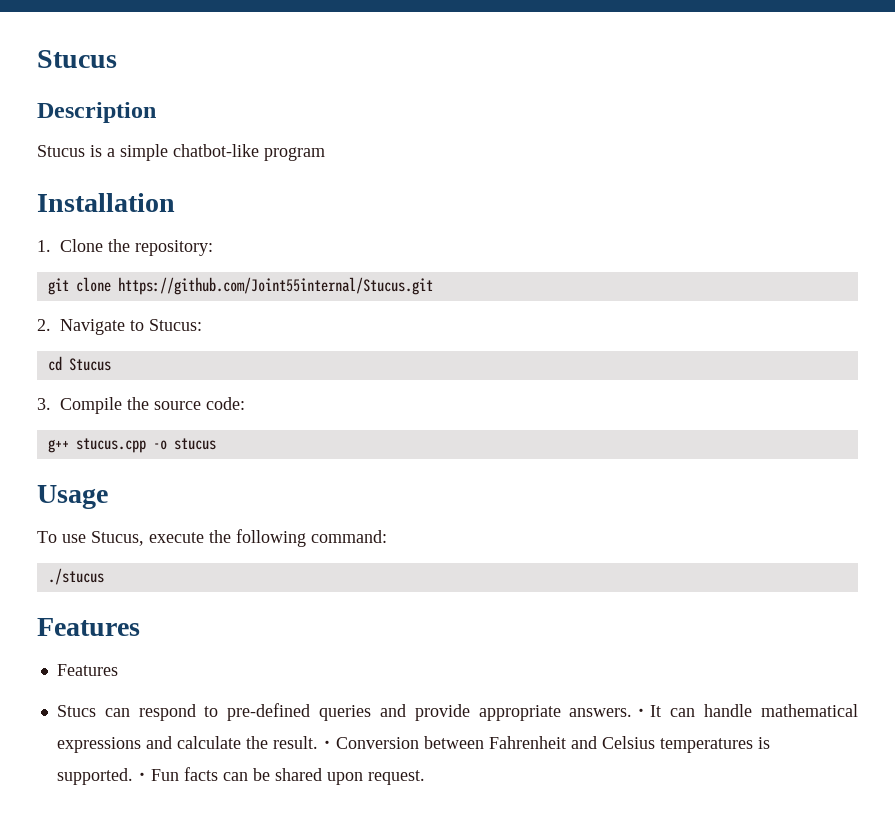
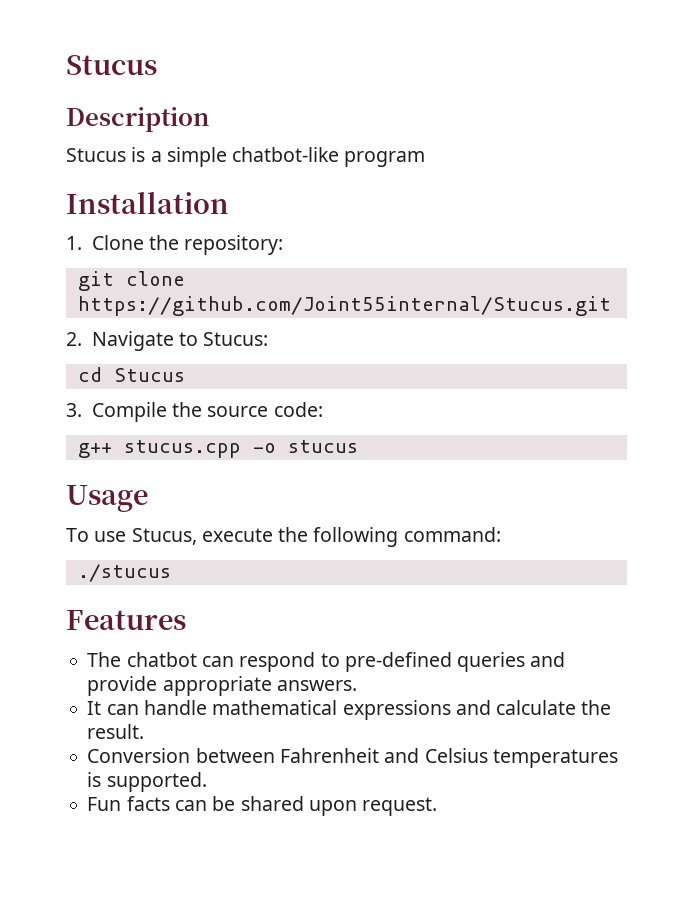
  ./stucus
  Features
- Features
- Stucs can respond to pre-defined queries and provide appropriate answers.・It can handle mathematical expressions and calculate the result.・Conversion between Fahrenheit and Celsius temperatures is supported.・Fun facts can be shared upon request.
+ The chatbot can respond to pre-defined queries and provide appropriate answers.
+ It can handle mathematical expressions and calculate the result.
+ Conversion between Fahrenheit and Celsius temperatures is supported.
+ Fun facts can be shared upon request.

